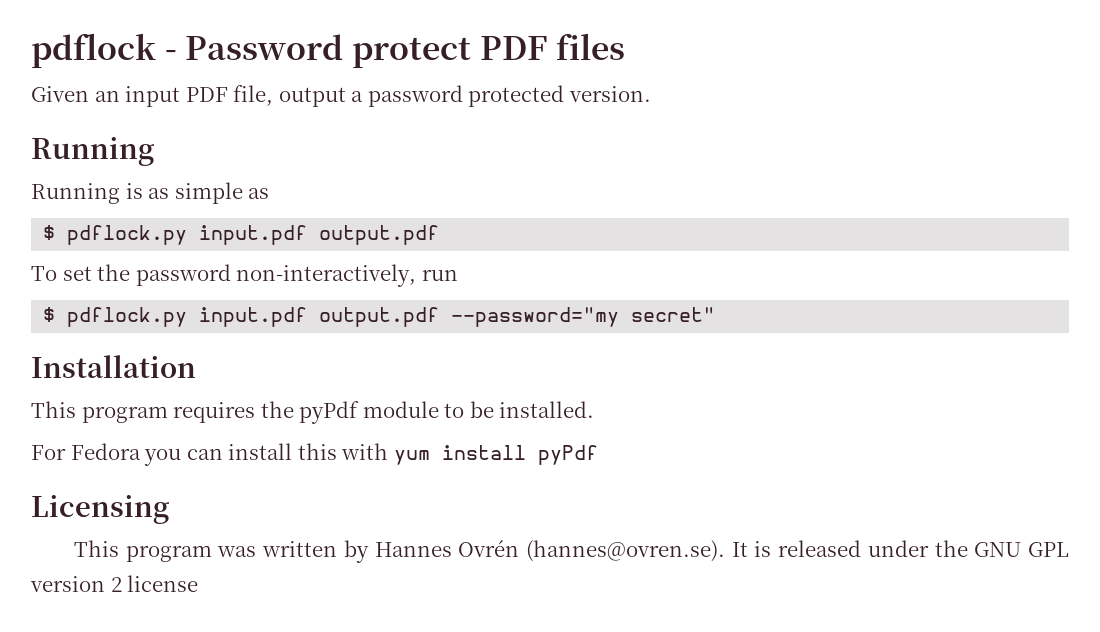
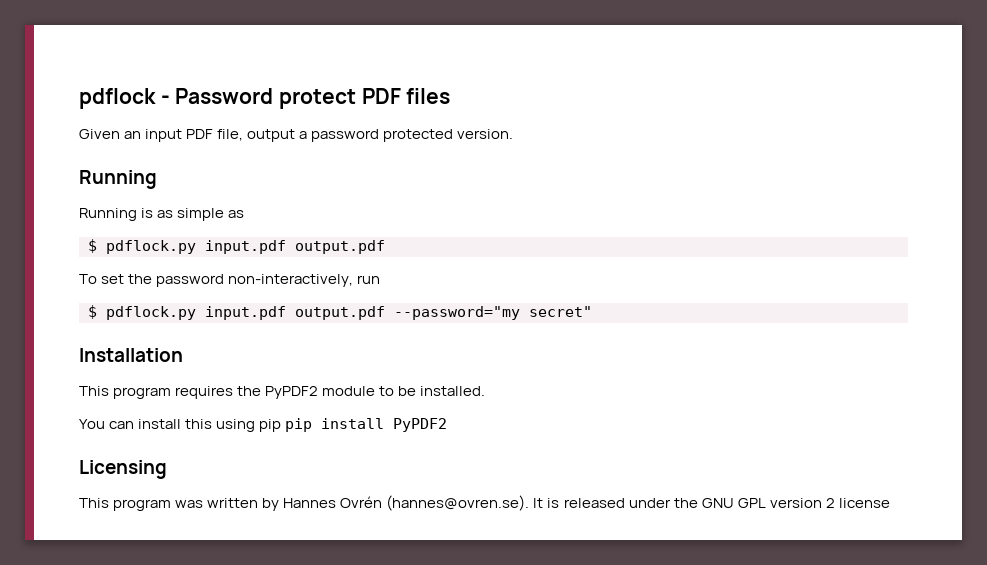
- This program requires the pyPdf module to be installed.
+ This program requires the PyPDF2 module to be installed.
- For Fedora you can install this with yum install pyPdf
+ You can install this using pip pip install PyPDF2

